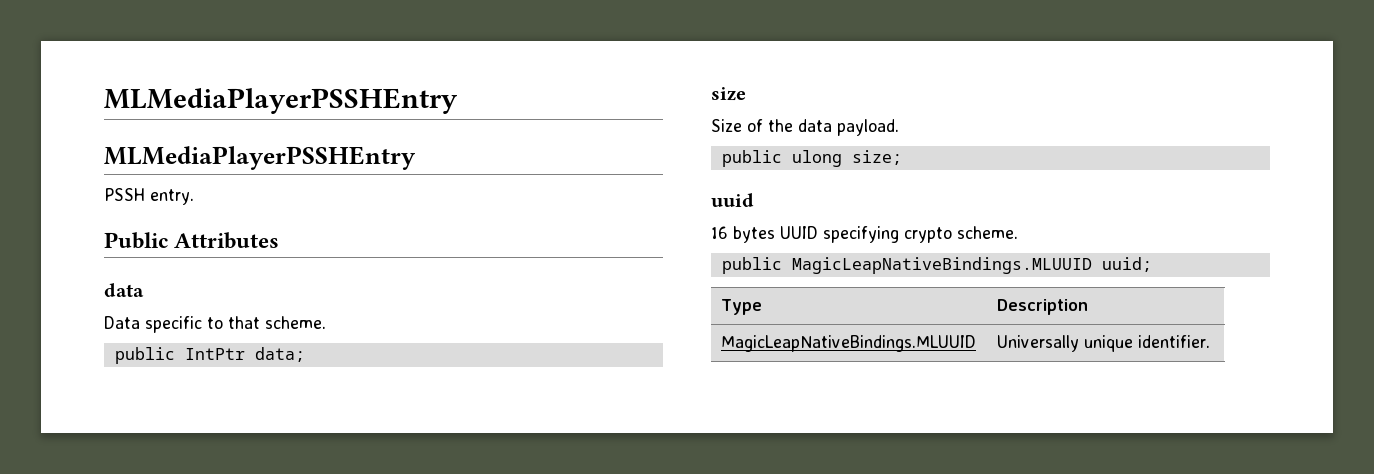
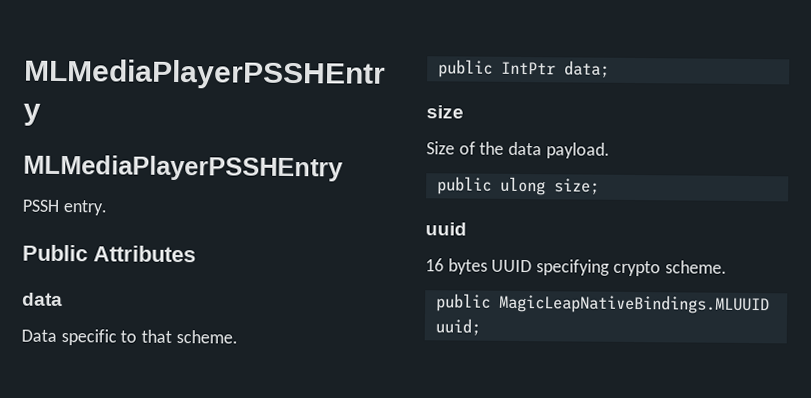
- Type | Description
- MagicLeapNativeBindings.MLUUID | Universally unique identifier.

